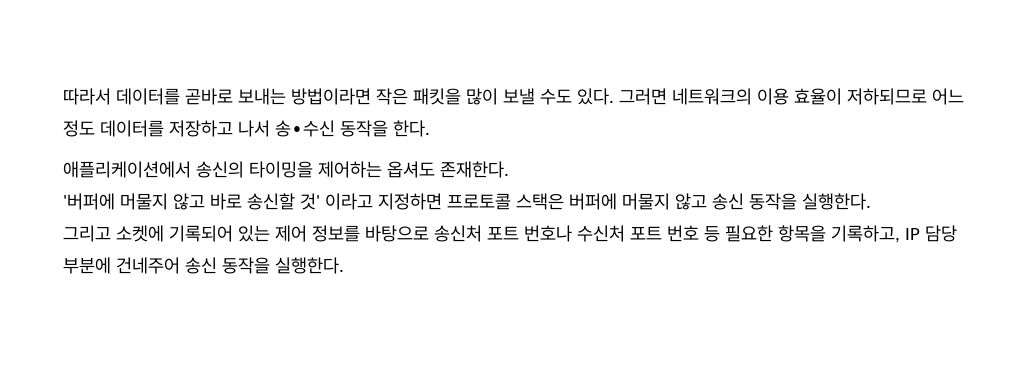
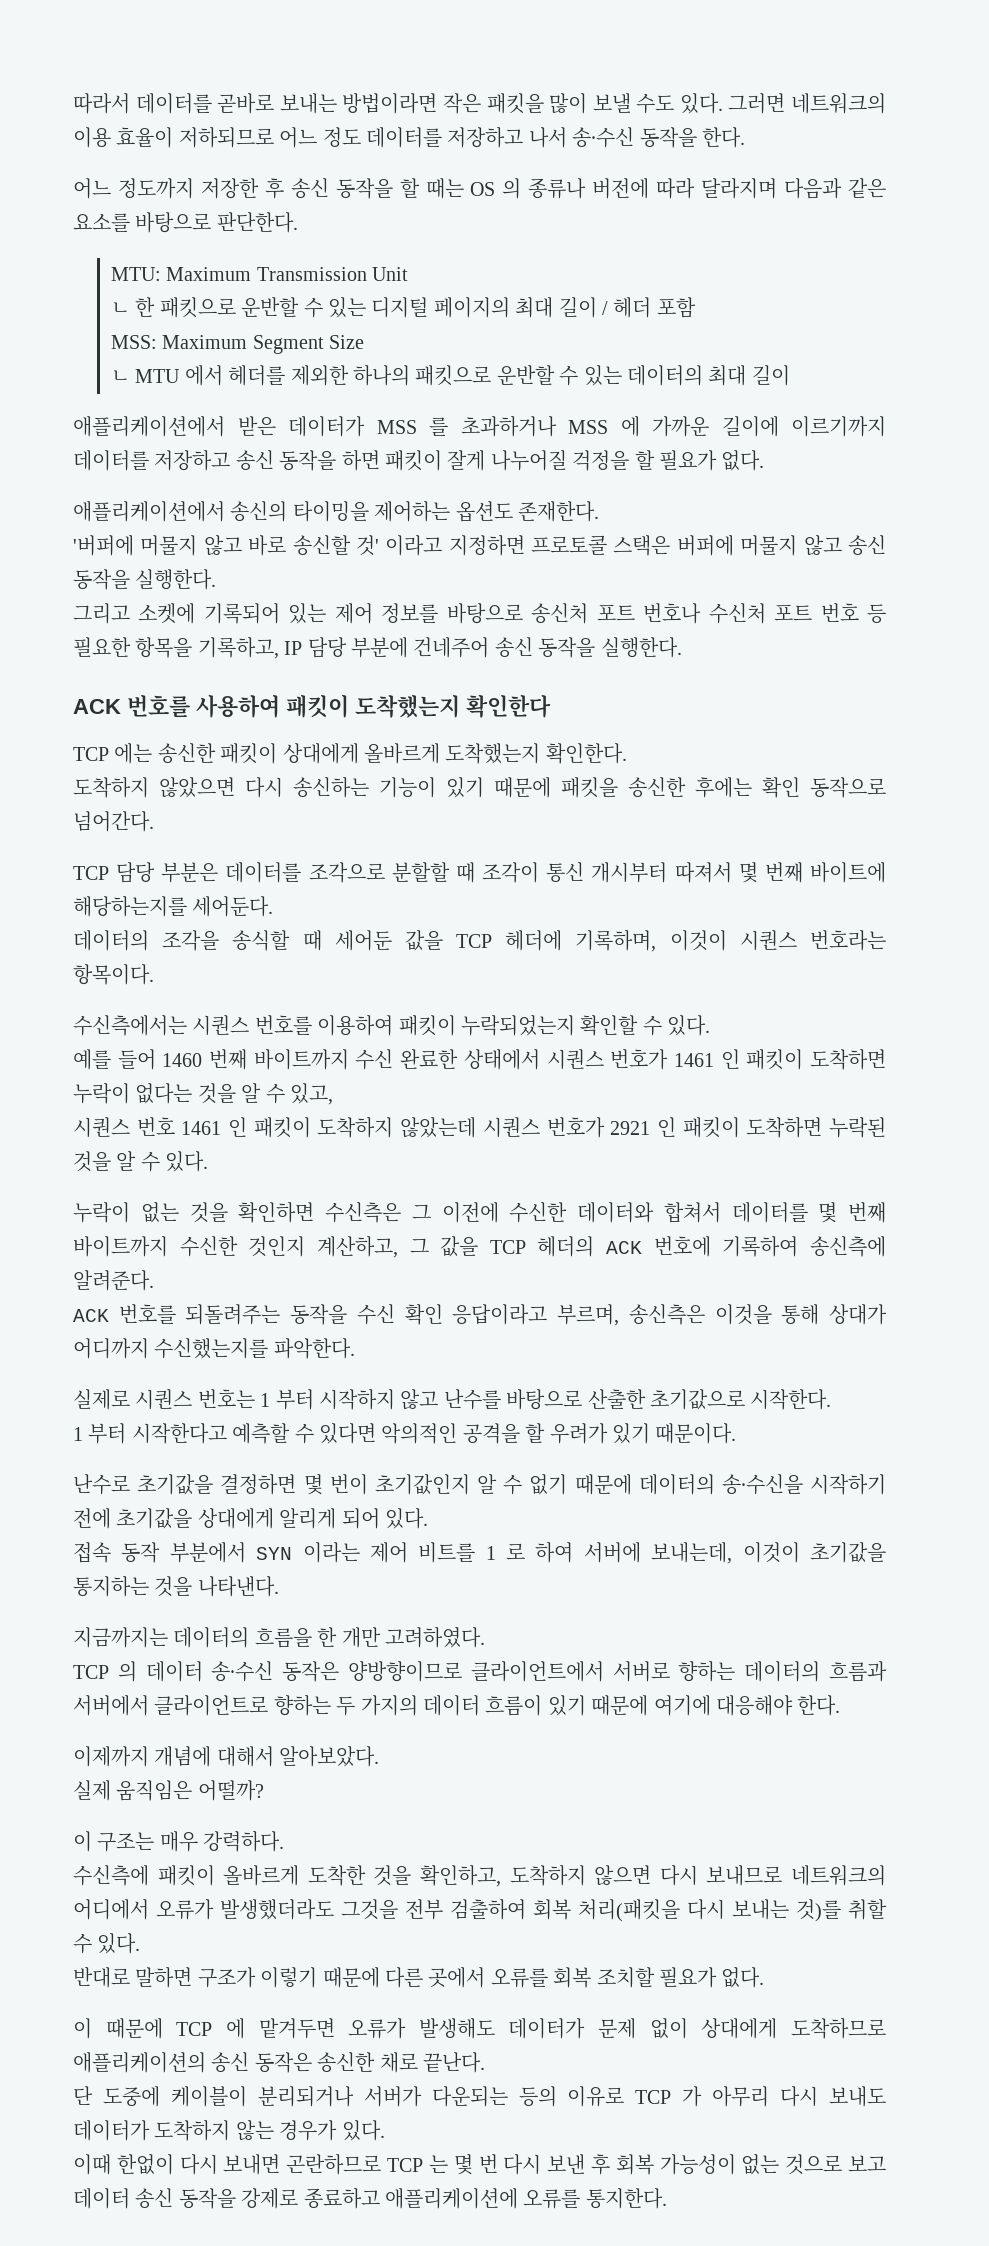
+ 어느 정도까지 저장한 후 송신 동작을 할 때는 OS 의 종류나 버전에 따라 달라지며 다음과 같은 요소를 바탕으로 판단한다.
+ MTU: Maximum Transmission Unit
+ ㄴ 한 패킷으로 운반할 수 있는 디지털 페이지의 최대 길이 / 헤더 포함
+ MSS: Maximum Segment Size
+ ㄴ MTU 에서 헤더를 제외한 하나의 패킷으로 운반할 수 있는 데이터의 최대 길이
+ 애플리케이션에서 받은 데이터가 MSS 를 초과하거나 MSS 에 가까운 길이에 이르기까지 데이터를 저장하고 송신 동작을 하면 패킷이 잘게 나누어질 걱정을 할 필요가 없다.
- 애플리케이션에서 송신의 타이밍을 제어하는 옵셔도 존재한다.
+ 애플리케이션에서 송신의 타이밍을 제어하는 옵션도 존재한다.
+ ACK 번호를 사용하여 패킷이 도착했는지 확인한다
+ TCP 에는 송신한 패킷이 상대에게 올바르게 도착했는지 확인한다.
+ 도착하지 않았으면 다시 송신하는 기능이 있기 때문에 패킷을 송신한 후에는 확인 동작으로 넘어간다.
+ TCP 담당 부분은 데이터를 조각으로 분할할 때 조각이 통신 개시부터 따져서 몇 번째 바이트에 해당하는지를 세어둔다.
+ 데이터의 조각을 송식할 때 세어둔 값을 TCP 헤더에 기록하며, 이것이 시퀀스 번호라는 항목이다.
+ 수신측에서는 시퀀스 번호를 이용하여 패킷이 누락되었는지 확인할 수 있다.
+ 예를 들어 1460 번째 바이트까지 수신 완료한 상태에서 시퀀스 번호가 1461 인 패킷이 도착하면 누락이 없다는 것을 알 수 있고,
+ 시퀀스 번호 1461 인 패킷이 도착하지 않았는데 시퀀스 번호가 2921 인 패킷이 도착하면 누락된 것을 알 수 있다.
+ 누락이 없는 것을 확인하면 수신측은 그 이전에 수신한 데이터와 합쳐서 데이터를 몇 번째 바이트까지 수신한 것인지 계산하고, 그 값을 TCP 헤더의 ACK 번호에 기록하여 송신측에 알려준다.
+ ACK 번호를 되돌려주는 동작을 수신 확인 응답이라고 부르며, 송신측은 이것을 통해 상대가 어디까지 수신했는지를 파악한다.
+ 실제로 시퀀스 번호는 1 부터 시작하지 않고 난수를 바탕으로 산출한 초기값으로 시작한다.
+ 1 부터 시작한다고 예측할 수 있다면 악의적인 공격을 할 우려가 있기 때문이다.
+ 난수로 초기값을 결정하면 몇 번이 초기값인지 알 수 없기 때문에 데이터의 송∙수신을 시작하기 전에 초기값을 상대에게 알리게 되어 있다.
+ 접속 동작 부분에서 SYN 이라는 제어 비트를 1 로 하여 서버에 보내는데, 이것이 초기값을 통지하는 것을 나타낸다.
+ 지금까지는 데이터의 흐름을 한 개만 고려하였다.
+ TCP 의 데이터 송∙수신 동작은 양방향이므로 클라이언트에서 서버로 향하는 데이터의 흐름과 서버에서 클라이언트로 향하는 두 가지의 데이터 흐름이 있기 때문에 여기에 대응해야 한다.
+ 이제까지 개념에 대해서 알아보았다.
+ 실제 움직임은 어떨까?
+ 이 구조는 매우 강력하다.
+ 수신측에 패킷이 올바르게 도착한 것을 확인하고, 도착하지 않으면 다시 보내므로 네트워크의 어디에서 오류가 발생했더라도 그것을 전부 검출하여 회복 처리(패킷을 다시 보내는 것)를 취할 수 있다.
+ 반대로 말하면 구조가 이렇기 때문에 다른 곳에서 오류를 회복 조치할 필요가 없다.
+ 이 때문에 TCP 에 맡겨두면 오류가 발생해도 데이터가 문제 없이 상대에게 도착하므로 애플리케이션의 송신 동작은 송신한 채로 끝난다.
+ 단 도중에 케이블이 분리되거나 서버가 다운되는 등의 이유로 TCP 가 아무리 다시 보내도 데이터가 도착하지 않는 경우가 있다.
+ 이때 한없이 다시 보내면 곤란하므로 TCP 는 몇 번 다시 보낸 후 회복 가능성이 없는 것으로 보고 데이터 송신 동작을 강제로 종료하고 애플리케이션에 오류를 통지한다.

